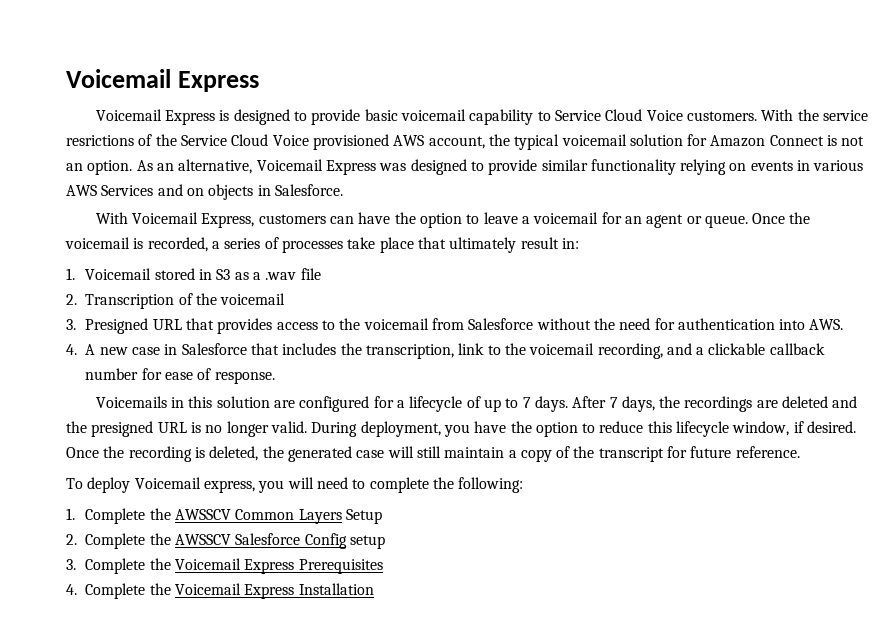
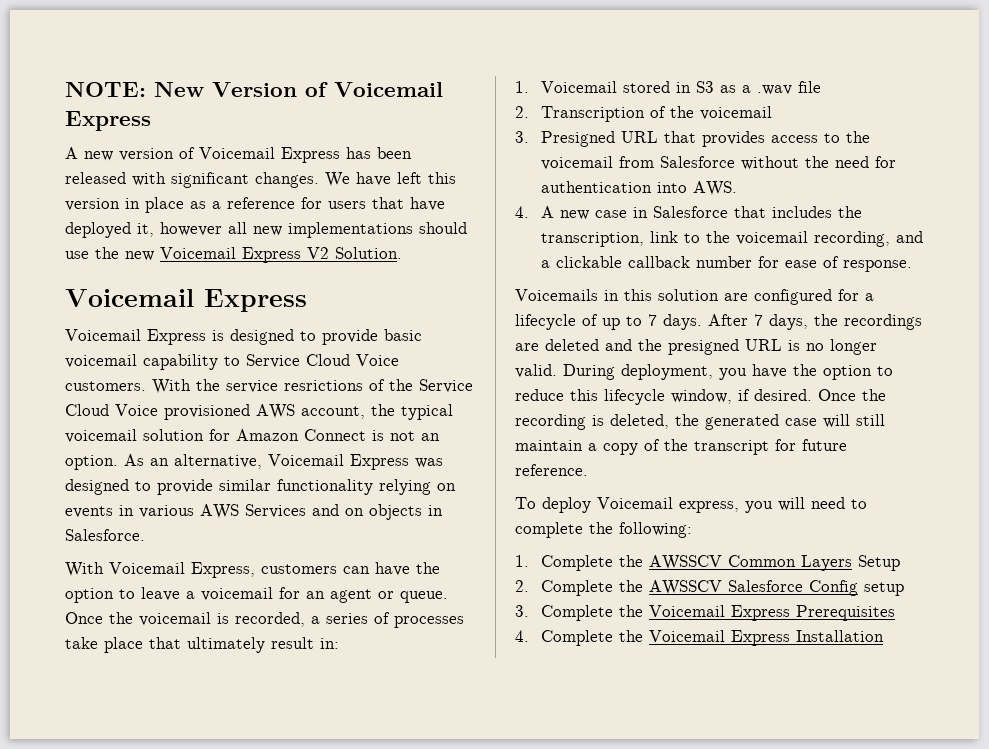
+ NOTE: New Version of Voicemail Express
+ A new version of Voicemail Express has been released with significant changes. We have left this version in place as a reference for users that have deployed it, however all new implementations should use the new Voicemail Express V2 Solution.

